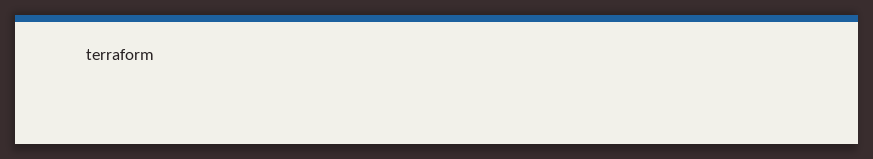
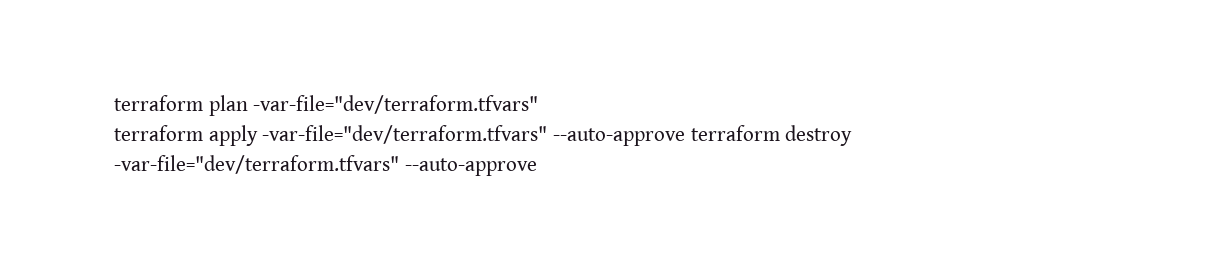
- terraform
+ terraform plan -var-file="dev/terraform.tfvars"
+ terraform apply -var-file="dev/terraform.tfvars" --auto-approve terraform destroy -var-file="dev/terraform.tfvars" --auto-approve

